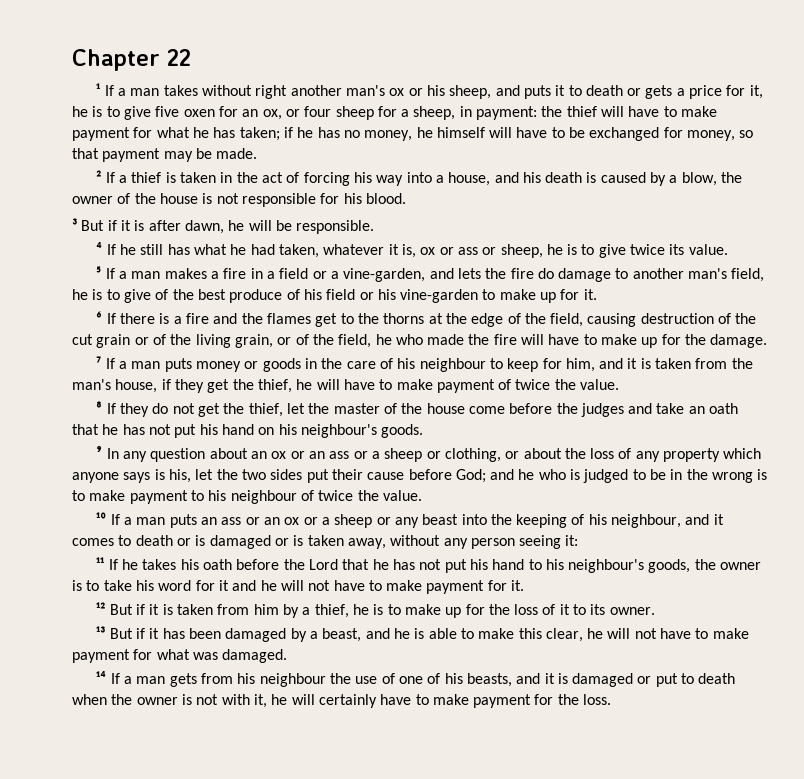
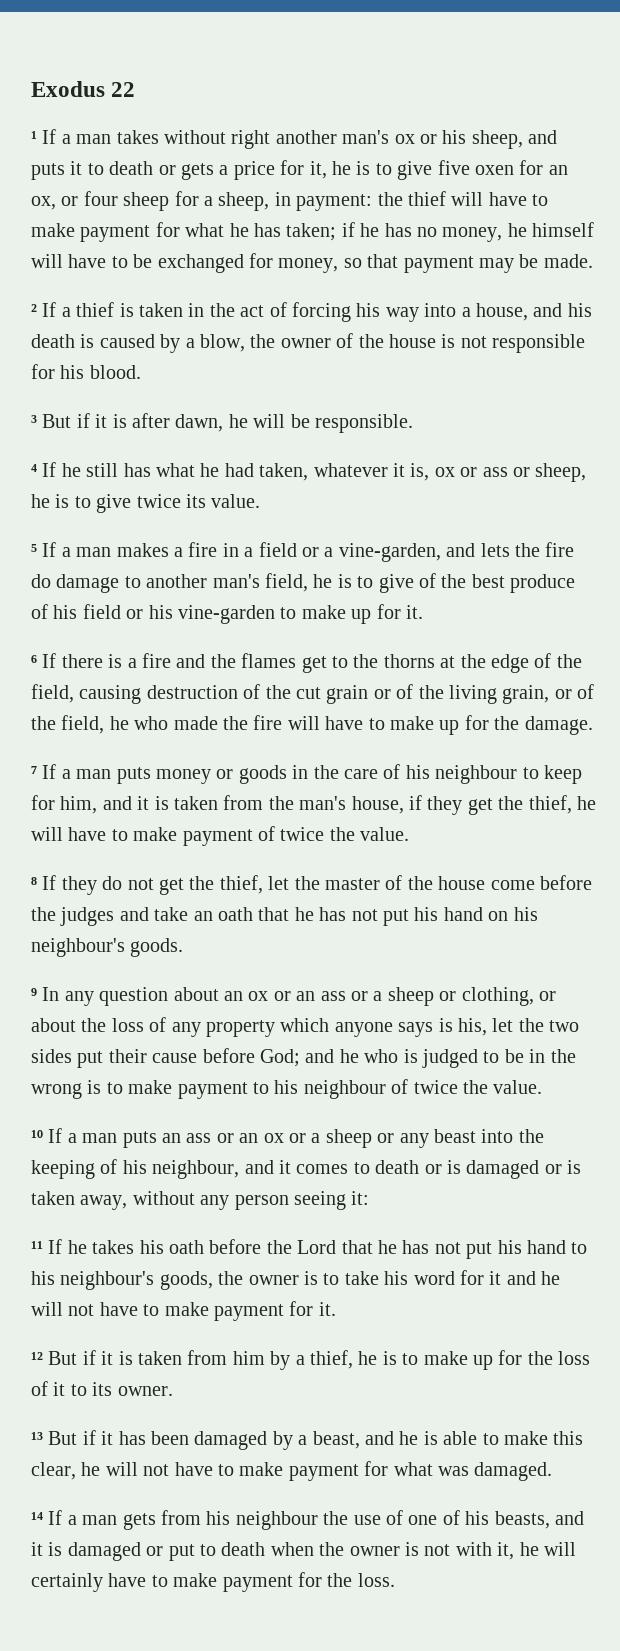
- Chapter 22
+ Exodus 22

